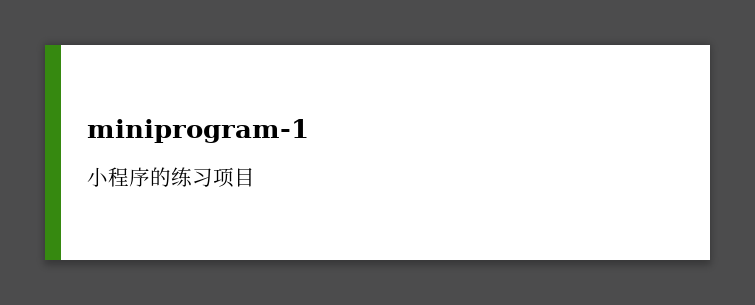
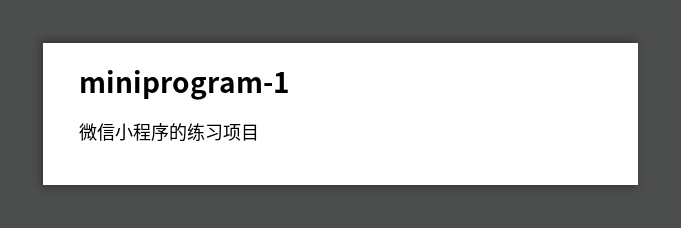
- 小程序的练习项目
+ 微信小程序的练习项目

